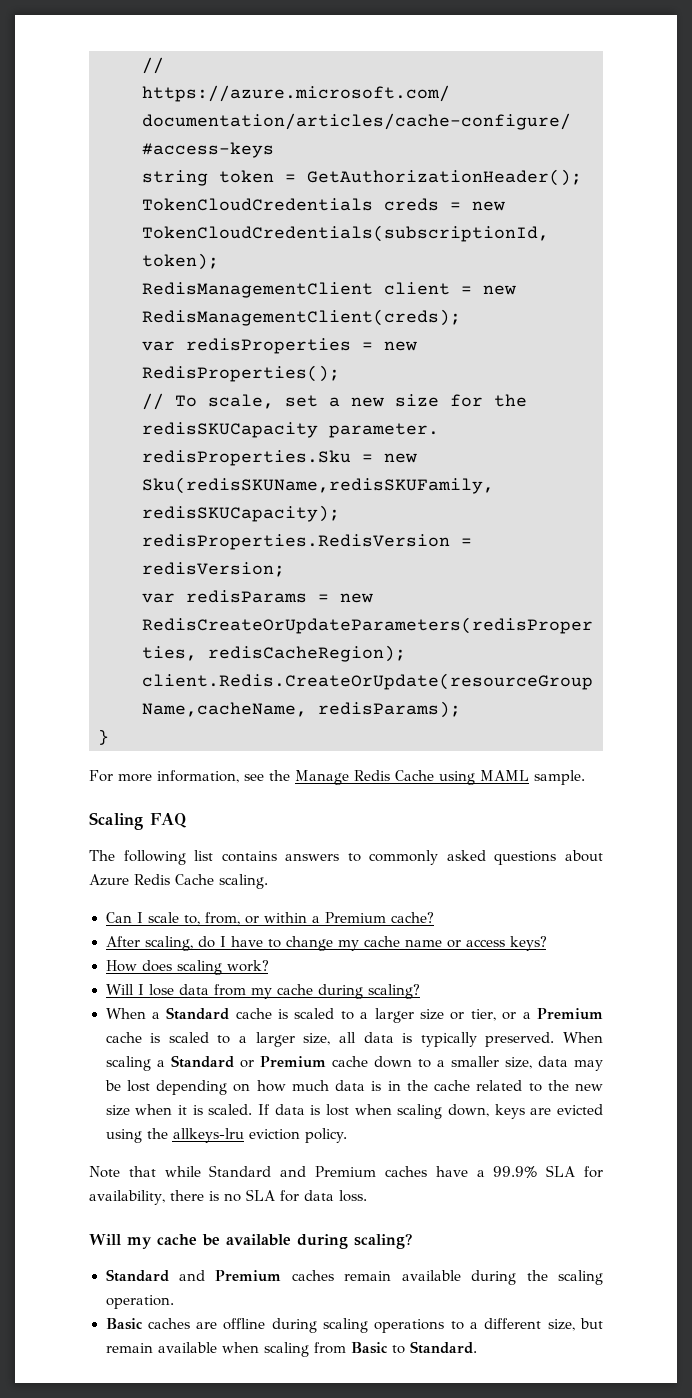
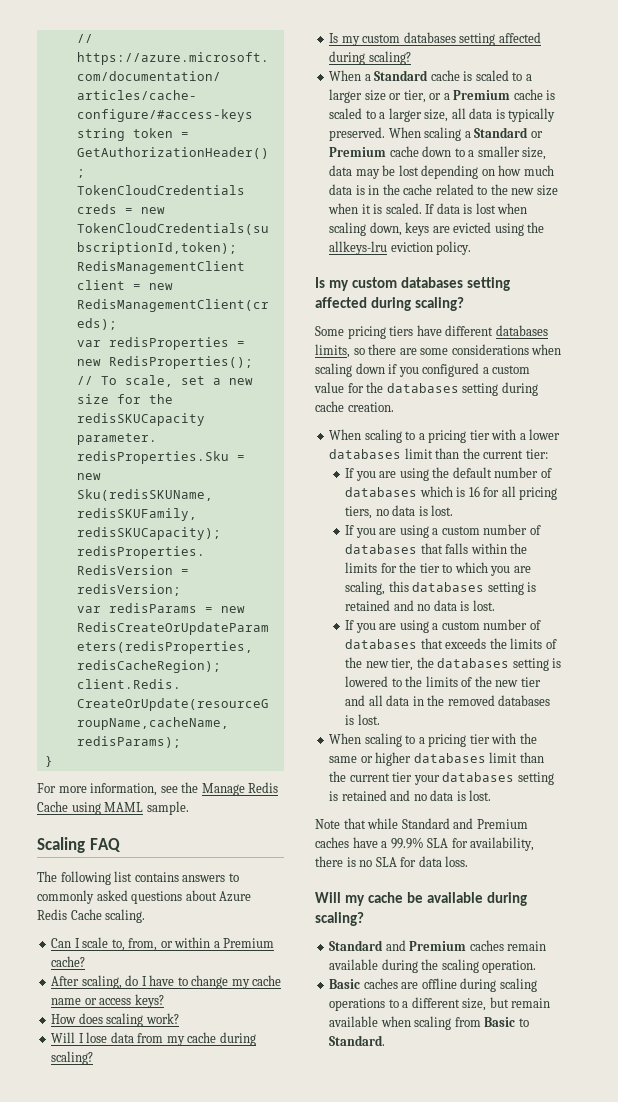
  Will I lose data from my cache during scaling?
+ Is my custom databases setting affected during scaling?
  If data is lost when scaling down, keys are evicted using the allkeys-lru eviction policy.
+ Is my custom databases setting affected during scaling?
+ Some pricing tiers have different databases limits, so there are some considerations when scaling down if you configured a custom value for the databases setting during cache creation.
+ When scaling to a pricing tier with a lower databases limit than the current tier:
+ If you are using the default number of databases which is 16 for all pricing tiers, no data is lost.
+ If you are using a custom number of databases that falls within the limits for the tier to which you are scaling, this databases setting is retained and no data is lost.
+ If you are using a custom number of databases that exceeds the limits of the new tier, the databases setting is lowered to the limits of the new tier and all data in the removed databases is lost.
+ When scaling to a pricing tier with the same or higher databases limit than the current tier your databases setting is retained and no data is lost.

